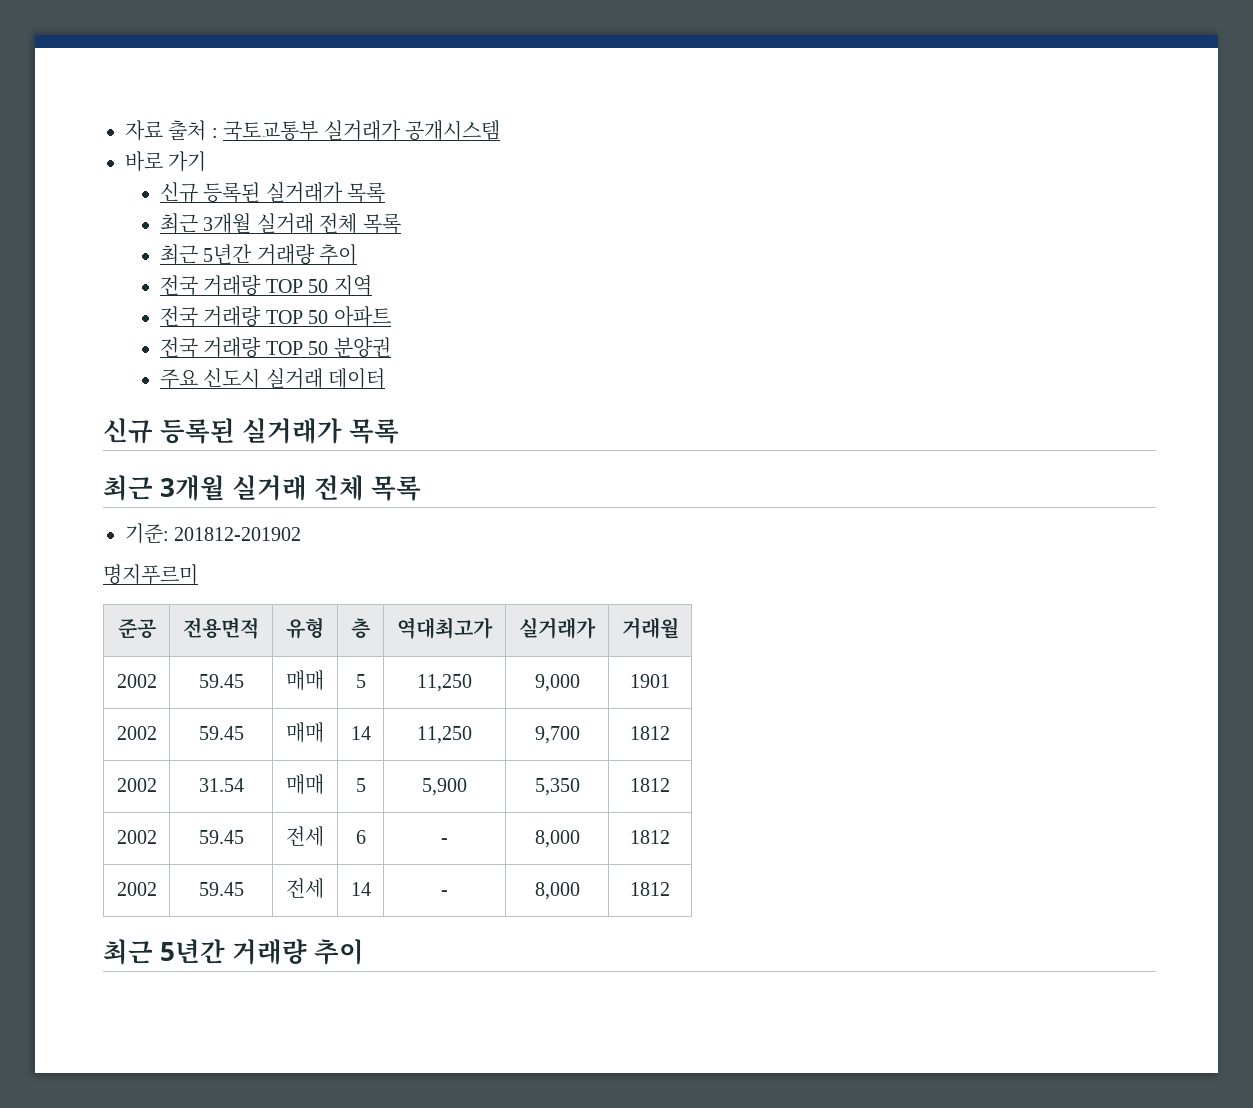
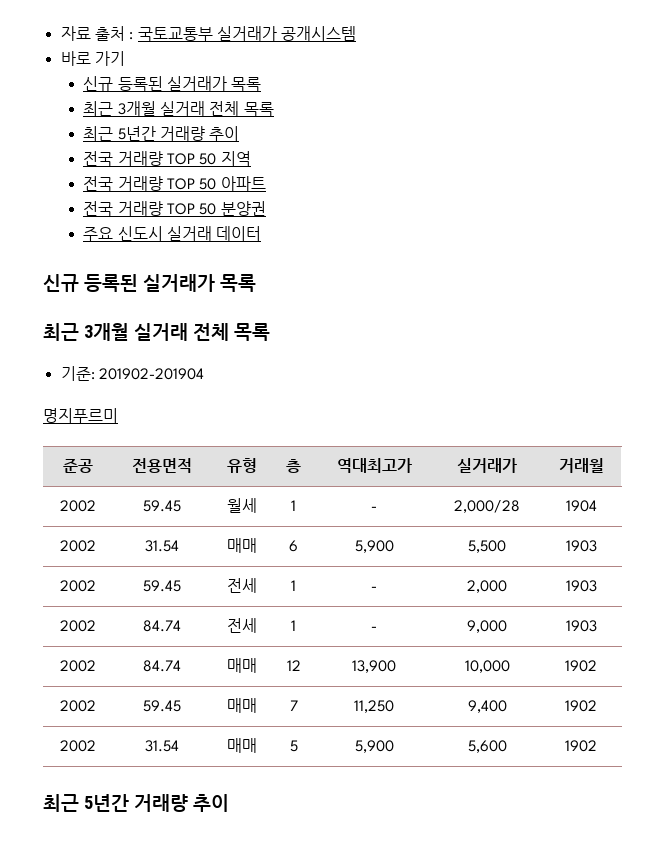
- 기준: 201812-201902
+ 기준: 201902-201904
- 2002 | 59.45 | 매매 | 5 | 11,250 | 9,000 | 1901
- 2002 | 59.45 | 매매 | 14 | 11,250 | 9,700 | 1812
+ 2002 | 59.45 | 월세 | 1 | - | 2,000/28 | 1904
+ 2002 | 31.54 | 매매 | 6 | 5,900 | 5,500 | 1903
+ 2002 | 59.45 | 전세 | 1 | - | 2,000 | 1903
+ 2002 | 84.74 | 전세 | 1 | - | 9,000 | 1903
+ 2002 | 84.74 | 매매 | 12 | 13,900 | 10,000 | 1902
+ 2002 | 59.45 | 매매 | 7 | 11,250 | 9,400 | 1902
- 2002 | 31.54 | 매매 | 5 | 5,900 | 5,350 | 1812
- 2002 | 59.45 | 전세 | 6 | - | 8,000 | 1812
- 2002 | 59.45 | 전세 | 14 | - | 8,000 | 1812
+ 2002 | 31.54 | 매매 | 5 | 5,900 | 5,600 | 1902

